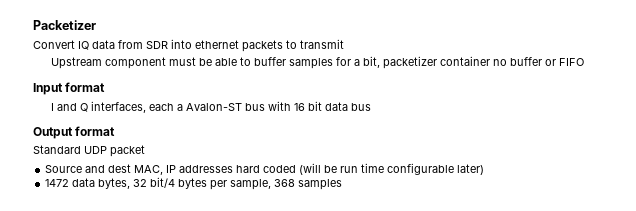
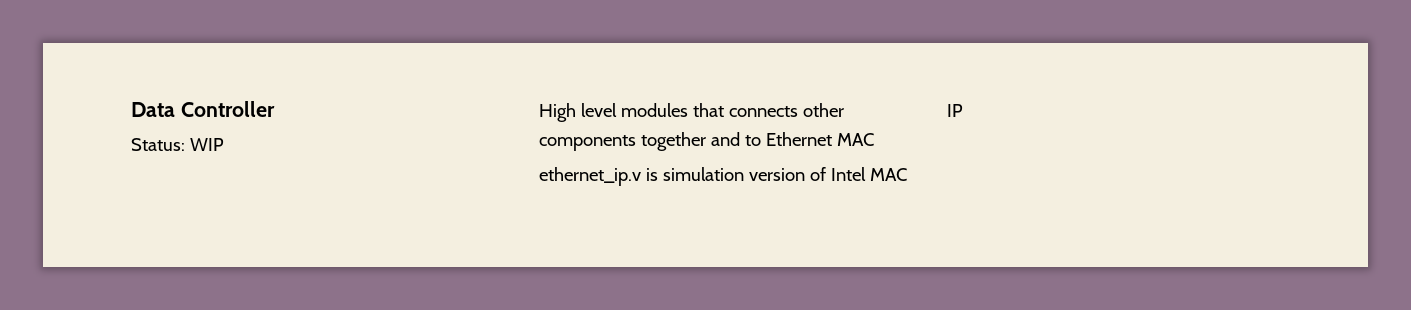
- Packetizer
- Convert IQ data from SDR into ethernet packets to transmit
- Upstream component must be able to buffer samples for a bit, packetizer container no buffer or FIFO
- Input format
- I and Q interfaces, each a Avalon-ST bus with 16 bit data bus
- Output format
- Standard UDP packet
- Source and dest MAC, IP addresses hard coded (will be run time configurable later)
- 1472 data bytes, 32 bit/4 bytes per sample, 368 samples
+ Data Controller
+ Status: WIP
+ High level modules that connects other components together and to Ethernet MAC
+ ethernet_ip.v is simulation version of Intel MAC IP

